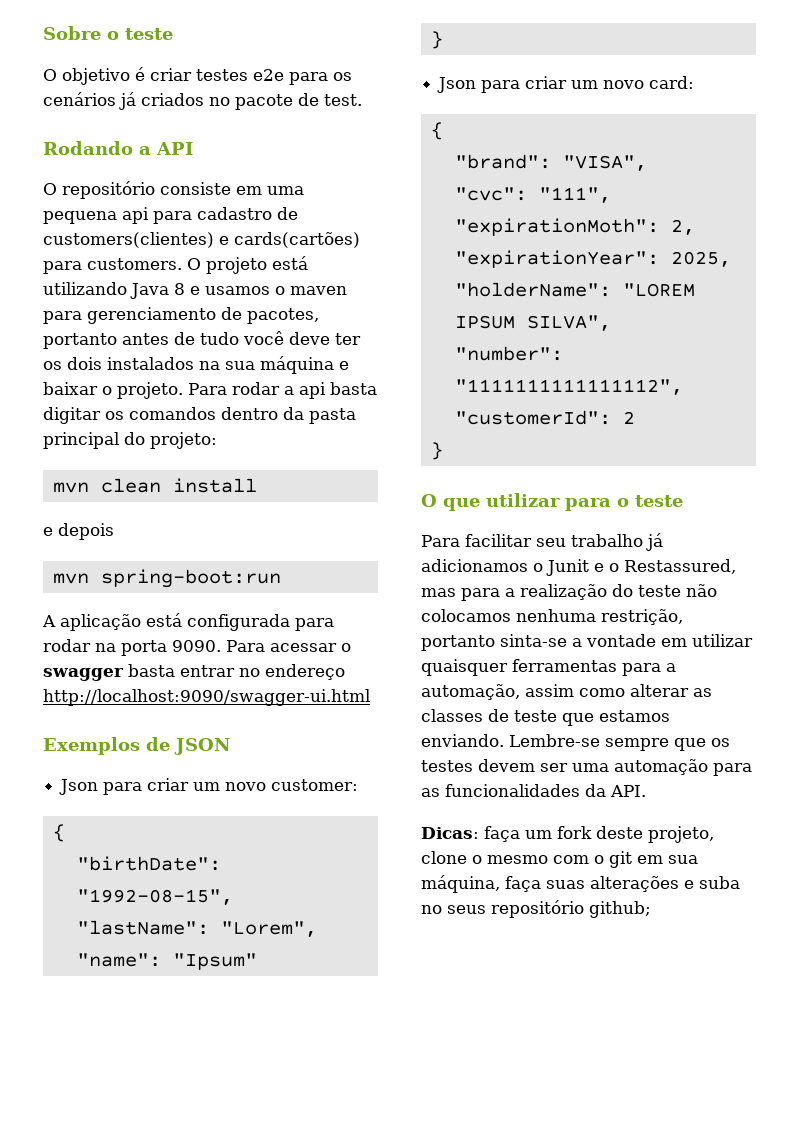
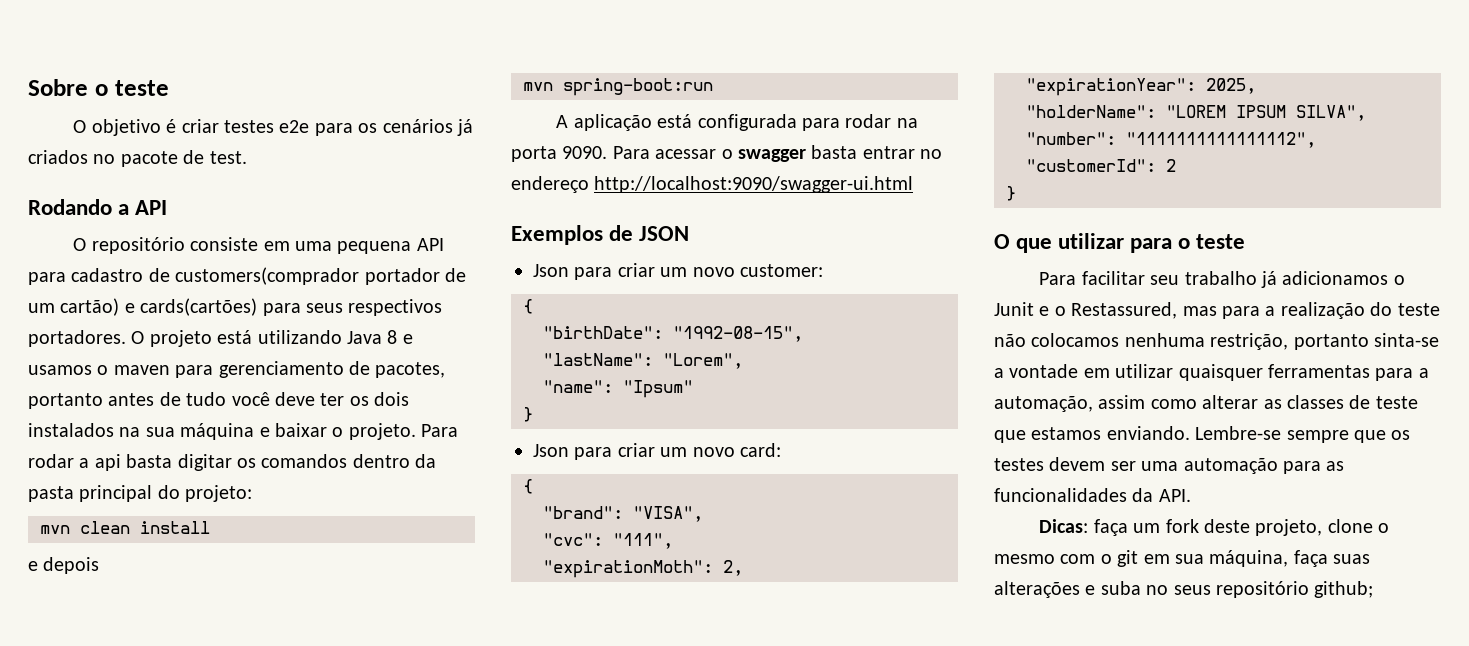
- O repositório consiste em uma pequena api para cadastro de customers(clientes) e cards(cartões) para customers.
+ O repositório consiste em uma pequena API para cadastro de customers(comprador portador de um cartão) e cards(cartões) para seus respectivos portadores.

